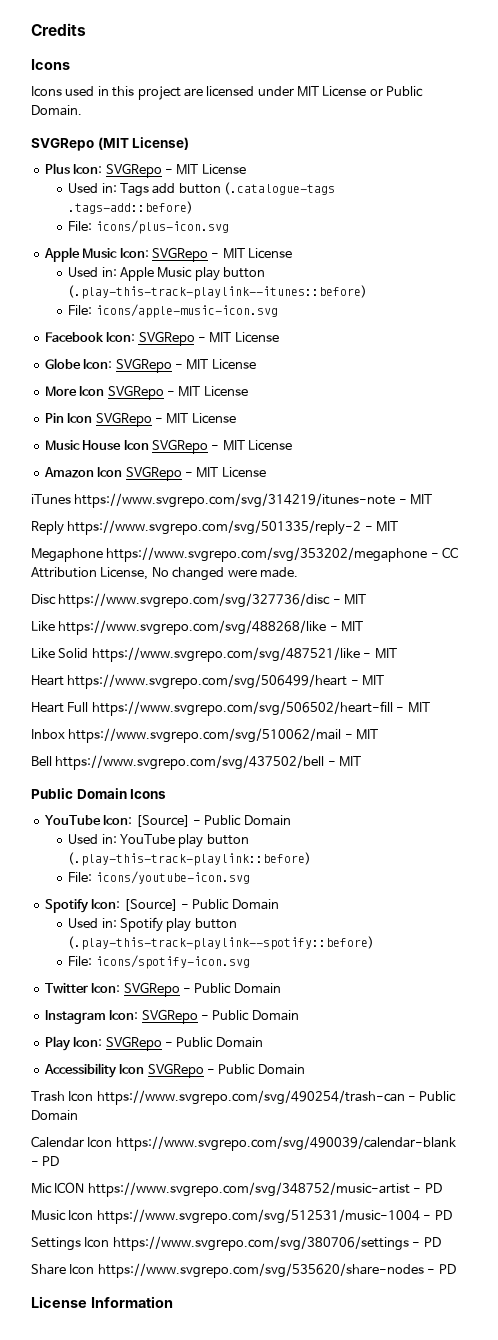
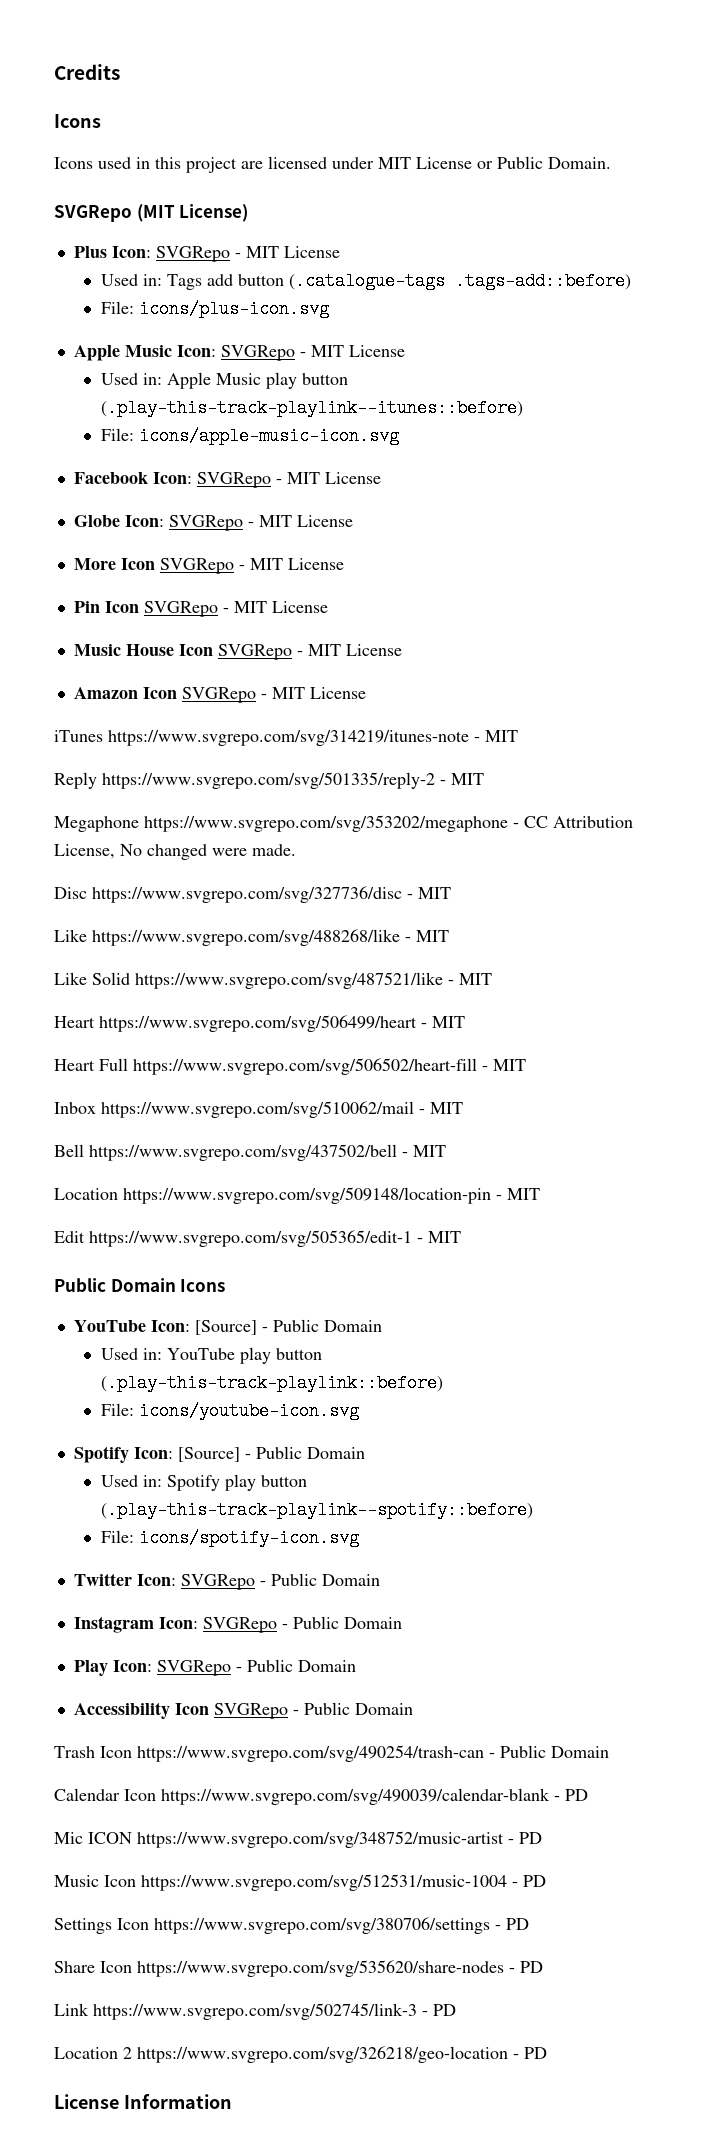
+ Location https://www.svgrepo.com/svg/509148/location-pin - MIT
+ Edit https://www.svgrepo.com/svg/505365/edit-1 - MIT
+ Link https://www.svgrepo.com/svg/502745/link-3 - PD
+ Location 2 https://www.svgrepo.com/svg/326218/geo-location - PD

